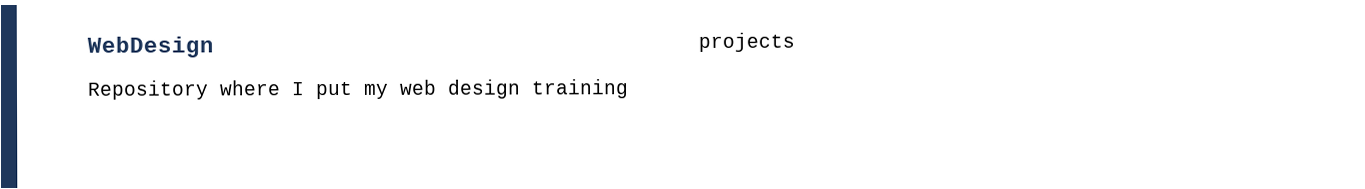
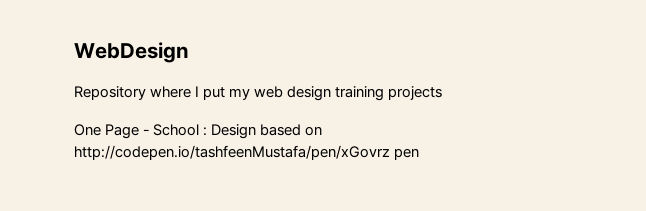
+ One Page - School : Design based on http://codepen.io/tashfeenMustafa/pen/xGovrz pen

